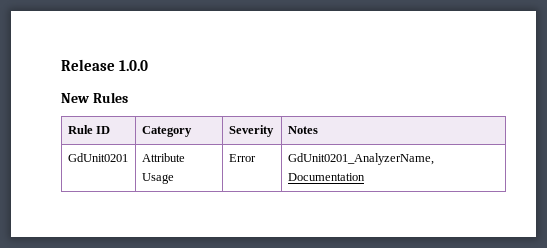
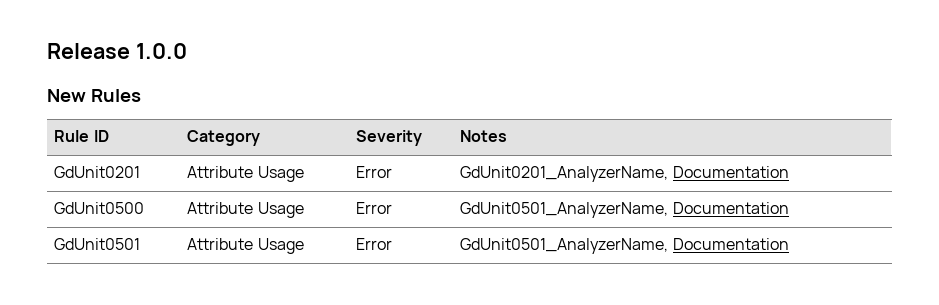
+ GdUnit0500 | Attribute Usage | Error | GdUnit0501_AnalyzerName, Documentation
+ GdUnit0501 | Attribute Usage | Error | GdUnit0501_AnalyzerName, Documentation

